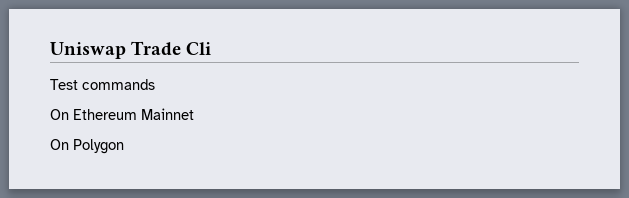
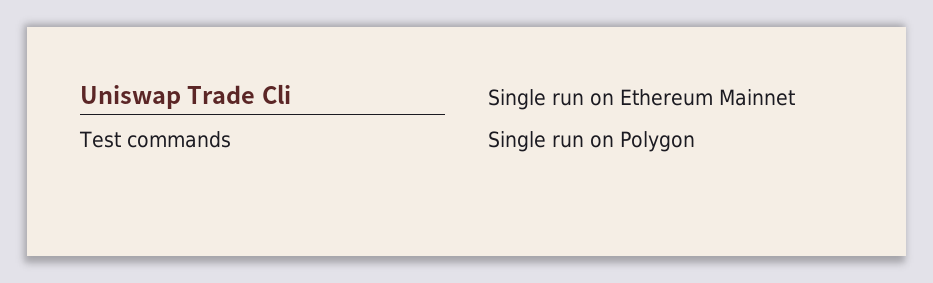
- On Ethereum Mainnet
+ Single run on Ethereum Mainnet
- On Polygon
+ Single run on Polygon

